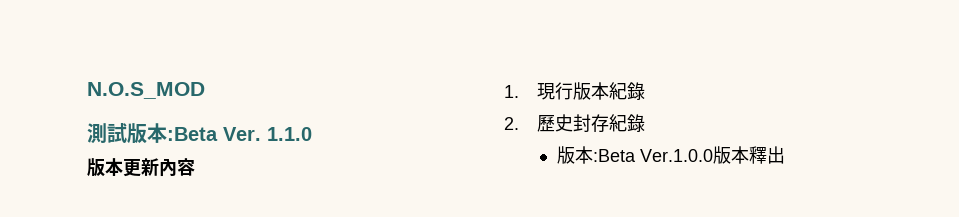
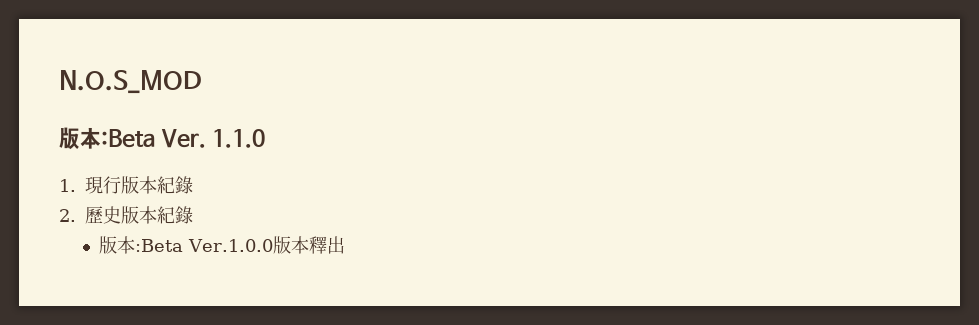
- 測試版本:Beta Ver. 1.1.0
+ 版本:Beta Ver. 1.1.0
- 版本更新內容
- 2.歷史封存紀錄
+ 2.歷史版本紀錄

